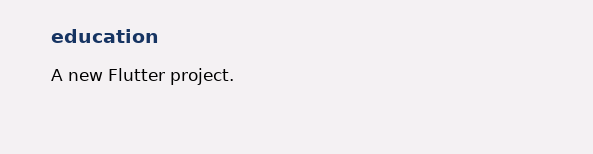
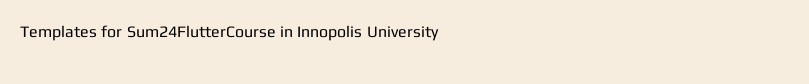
- education
- A new Flutter project.
+ Templates for Sum24FlutterCourse in Innopolis University

